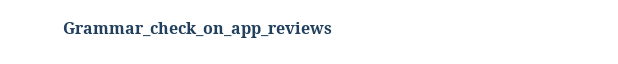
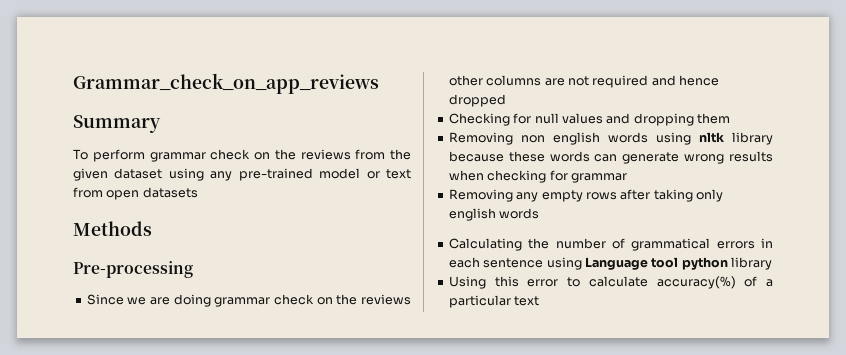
+ Summary
+ To perform grammar check on the reviews from the given dataset using any pre-trained model or text from open datasets
+ Methods
+ Pre-processing
+ Since we are doing grammar check on the reviews other columns are not required and hence dropped
+ Checking for null values and dropping them
+ Removing non english words using nltk library because these words can generate wrong results when checking for grammar
+ Removing any empty rows after taking only english words
+ Calculating the number of grammatical errors in each sentence using Language tool python library
+ Using this error to calculate accuracy(%) of a particular text

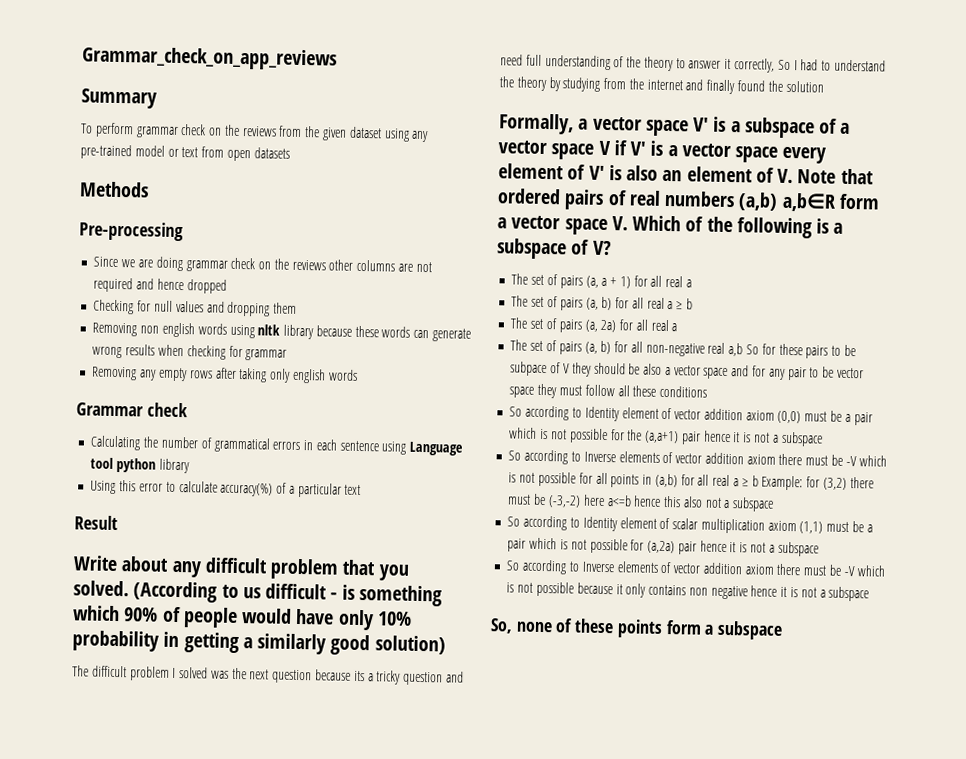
+ Grammar check
+ Result
+ Write about any difficult problem that you solved. (According to us difficult - is something which 90% of people would have only 10% probability in getting a similarly good solution)
+ The difficult problem I solved was the next question because its a tricky question and need full understanding of the theory to answer it correctly, So I had to understand the theory by studying from the internet and finally found the solution
+ Formally, a vector space V' is a subspace of a vector space V if V' is a vector space every element of V′ is also an element of V. Note that ordered pairs of real numbers (a,b) a,b∈R form a vector space V. Which of the following is a subspace of V?
+ The set of pairs (a, a + 1) for all real a
+ The set of pairs (a, b) for all real a ≥ b
+ The set of pairs (a, 2a) for all real a
+ The set of pairs (a, b) for all non-negative real a,b So for these pairs to be subpace of V they should be also a vector space and for any pair to be vector space they must follow all these conditions
+ So according to Identity element of vector addition axiom (0,0) must be a pair which is not possible for the (a,a+1) pair hence it is not a subspace
+ So according to Inverse elements of vector addition axiom there must be -V which is not possible for all points in (a,b) for all real a ≥ b Example: for (3,2) there must be (-3,-2) here a<=b hence this also not a subspace
+ So according to Identity element of scalar multiplication axiom (1,1) must be a pair which is not possible for (a,2a) pair hence it is not a subspace
+ So according to Inverse elements of vector addition axiom there must be -V which is not possible because it only contains non negative hence it is not a subspace
+ So, none of these points form a subspace

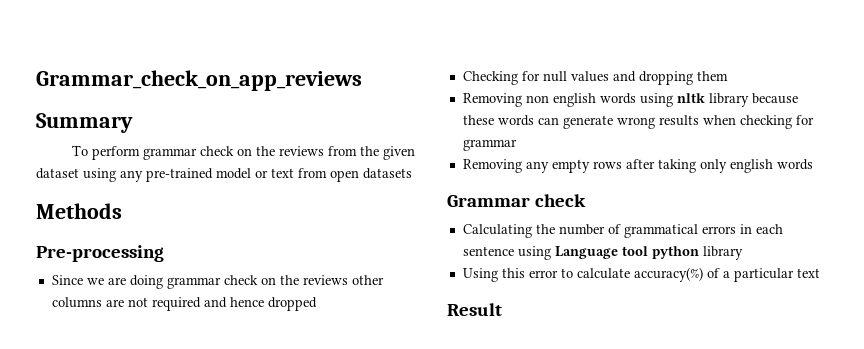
- Write about any difficult problem that you solved. (According to us difficult - is something which 90% of people would have only 10% probability in getting a similarly good solution)
- The difficult problem I solved was the next question because its a tricky question and need full understanding of the theory to answer it correctly, So I had to understand the theory by studying from the internet and finally found the solution
- Formally, a vector space V' is a subspace of a vector space V if V' is a vector space every element of V′ is also an element of V. Note that ordered pairs of real numbers (a,b) a,b∈R form a vector space V. Which of the following is a subspace of V?
- The set of pairs (a, a + 1) for all real a
- The set of pairs (a, b) for all real a ≥ b
- The set of pairs (a, 2a) for all real a
- The set of pairs (a, b) for all non-negative real a,b So for these pairs to be subpace of V they should be also a vector space and for any pair to be vector space they must follow all these conditions
- So according to Identity element of vector addition axiom (0,0) must be a pair which is not possible for the (a,a+1) pair hence it is not a subspace
- So according to Inverse elements of vector addition axiom there must be -V which is not possible for all points in (a,b) for all real a ≥ b Example: for (3,2) there must be (-3,-2) here a<=b hence this also not a subspace
- So according to Identity element of scalar multiplication axiom (1,1) must be a pair which is not possible for (a,2a) pair hence it is not a subspace
- So according to Inverse elements of vector addition axiom there must be -V which is not possible because it only contains non negative hence it is not a subspace
- So, none of these points form a subspace

